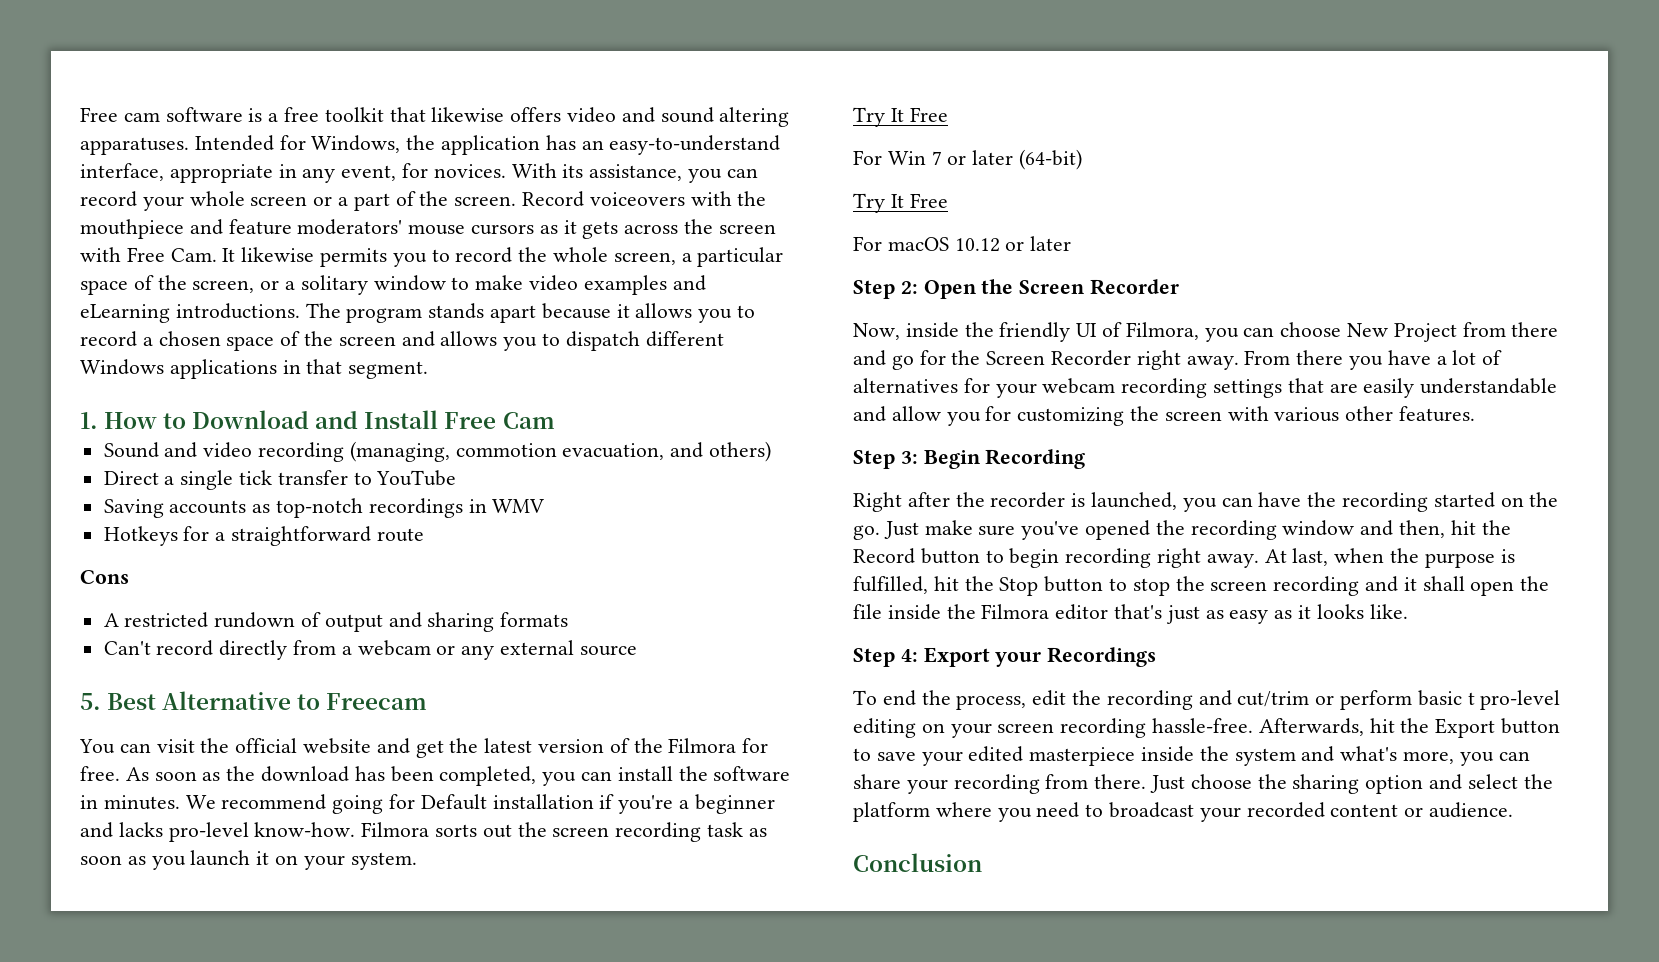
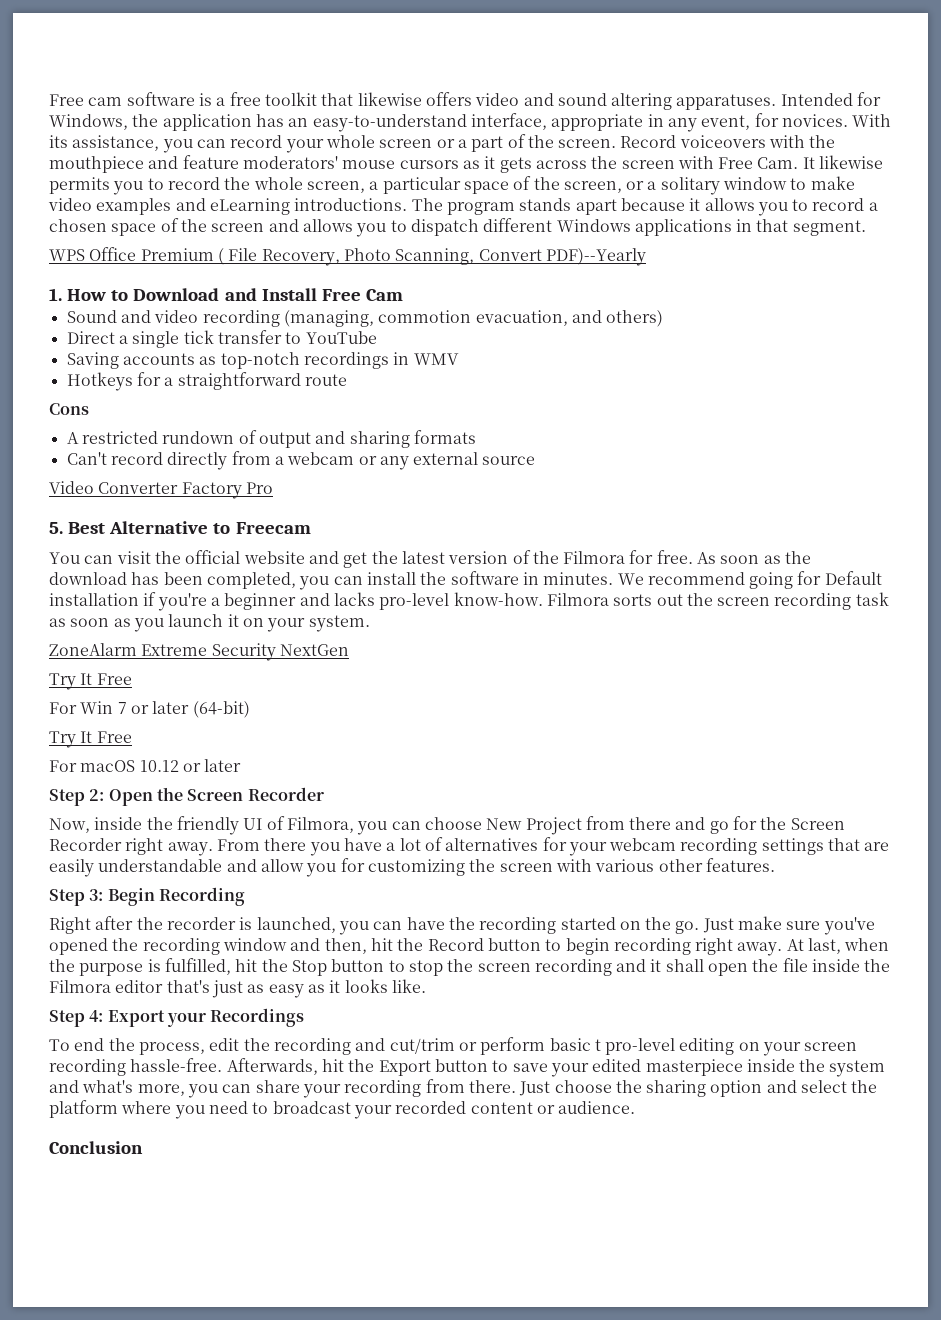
+ WPS Office Premium ( File Recovery, Photo Scanning, Convert PDF)--Yearly
+ Video Converter Factory Pro
+ ZoneAlarm Extreme Security NextGen

